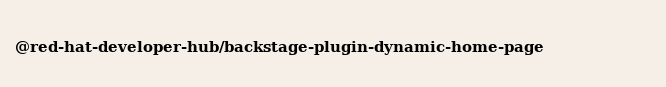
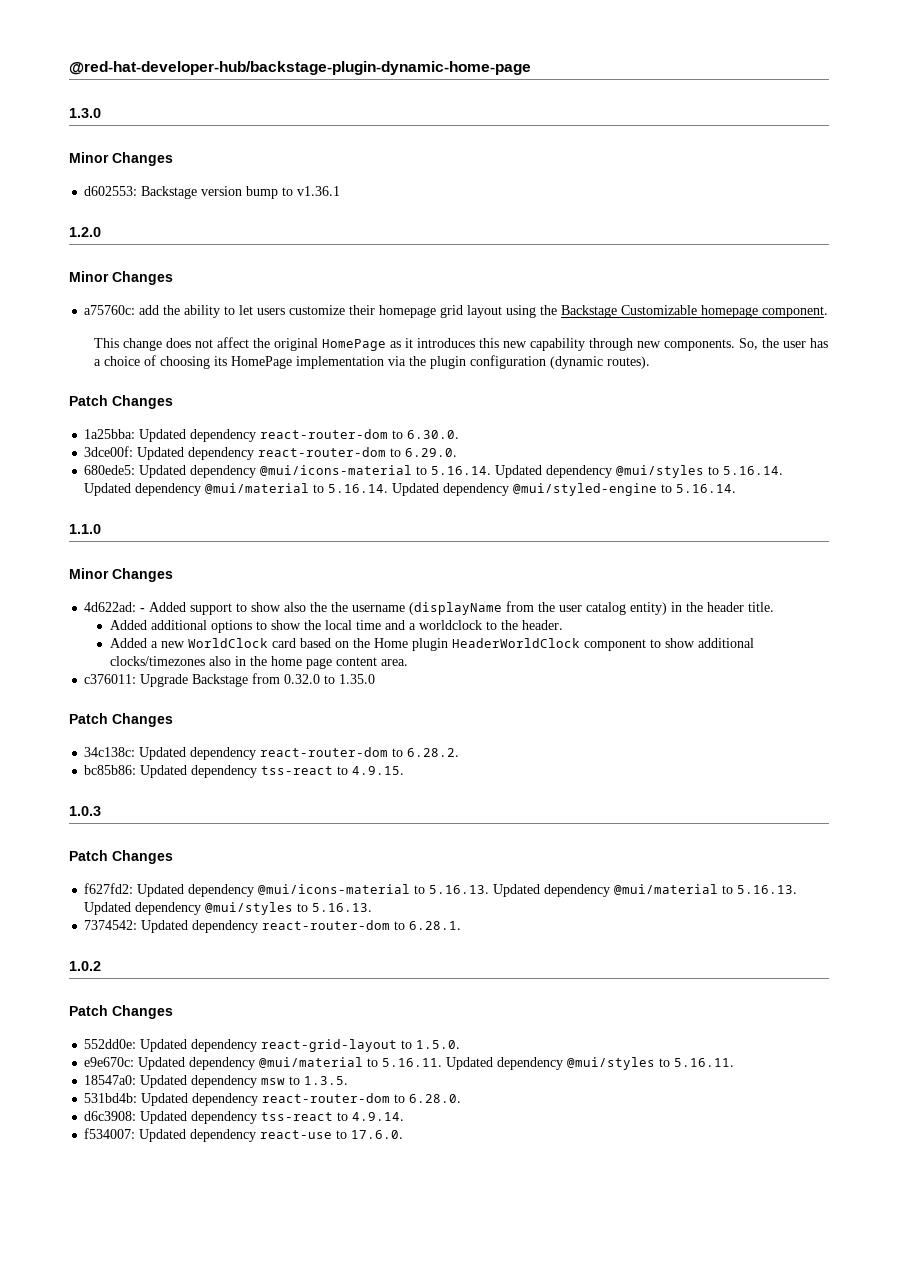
+ 1.3.0
+ Minor Changes
+ d602553: Backstage version bump to v1.36.1
+ 1.2.0
+ Minor Changes
+ a75760c: add the ability to let users customize their homepage grid layout using the Backstage Customizable homepage component.
+ This change does not affect the original HomePage as it introduces this new capability through new components. So, the user has a choice of choosing its HomePage implementation via the plugin configuration (dynamic routes).
+ Patch Changes
+ 1a25bba: Updated dependency react-router-dom to 6.30.0.
+ 3dce00f: Updated dependency react-router-dom to 6.29.0.
+ 680ede5: Updated dependency @mui/icons-material to 5.16.14. Updated dependency @mui/styles to 5.16.14. Updated dependency @mui/material to 5.16.14. Updated dependency @mui/styled-engine to 5.16.14.
+ 1.1.0
+ Minor Changes
+ 4d622ad: - Added support to show also the the username (displayName from the user catalog entity) in the header title.
+ Added additional options to show the local time and a worldclock to the header.
+ Added a new WorldClock card based on the Home plugin HeaderWorldClock component to show additional clocks/timezones also in the home page content area.
+ c376011: Upgrade Backstage from 0.32.0 to 1.35.0
+ Patch Changes
+ 34c138c: Updated dependency react-router-dom to 6.28.2.
+ bc85b86: Updated dependency tss-react to 4.9.15.
+ 1.0.3
+ Patch Changes
+ f627fd2: Updated dependency @mui/icons-material to 5.16.13. Updated dependency @mui/material to 5.16.13. Updated dependency @mui/styles to 5.16.13.
+ 7374542: Updated dependency react-router-dom to 6.28.1.
+ 1.0.2
+ Patch Changes
+ 552dd0e: Updated dependency react-grid-layout to 1.5.0.
+ e9e670c: Updated dependency @mui/material to 5.16.11. Updated dependency @mui/styles to 5.16.11.
+ 18547a0: Updated dependency msw to 1.3.5.
+ 531bd4b: Updated dependency react-router-dom to 6.28.0.
+ d6c3908: Updated dependency tss-react to 4.9.14.
+ f534007: Updated dependency react-use to 17.6.0.

